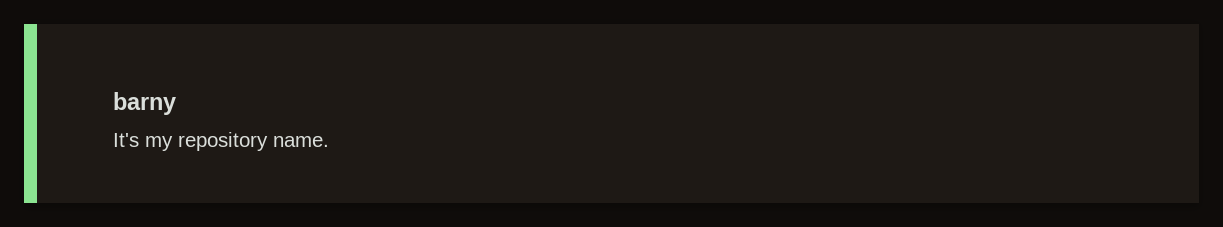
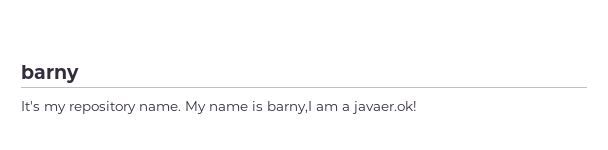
+ My name is barny,I am a javaer.ok!

